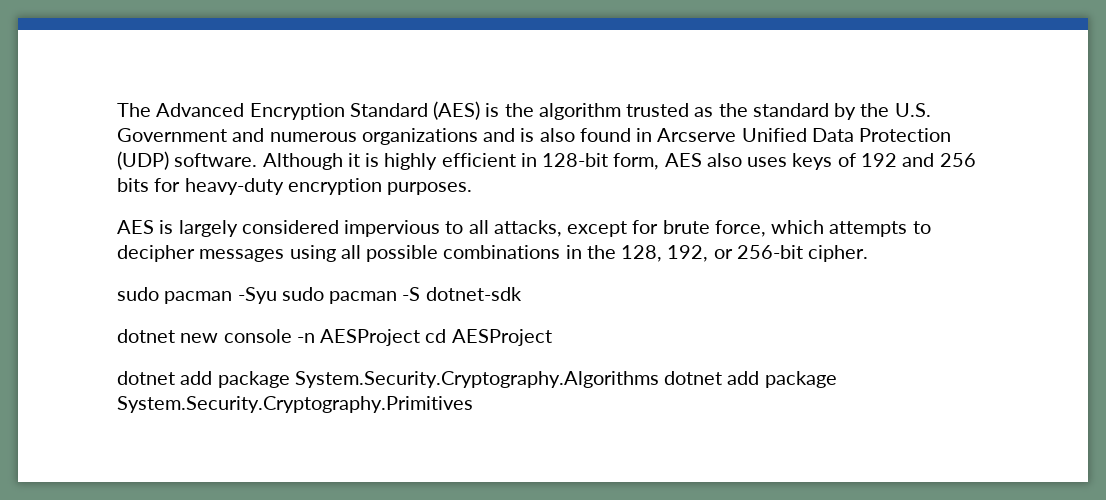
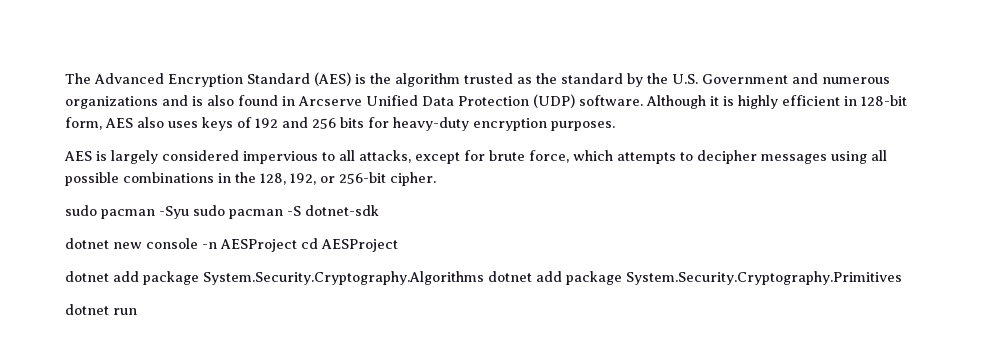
+ dotnet run

